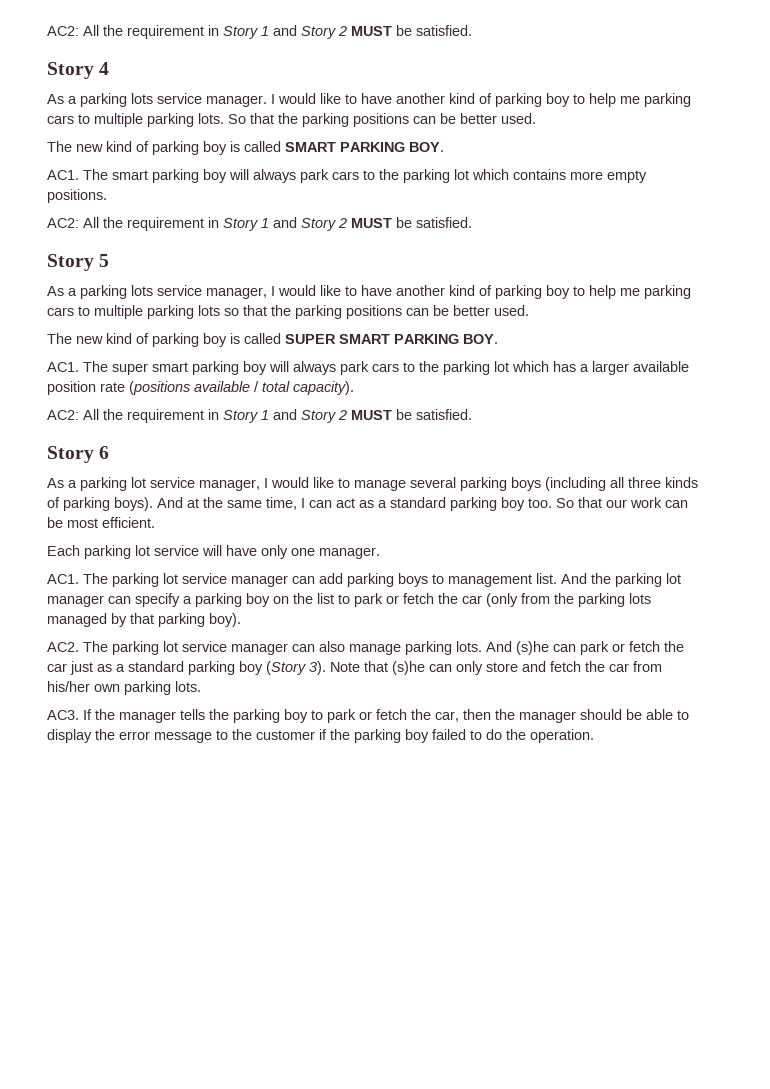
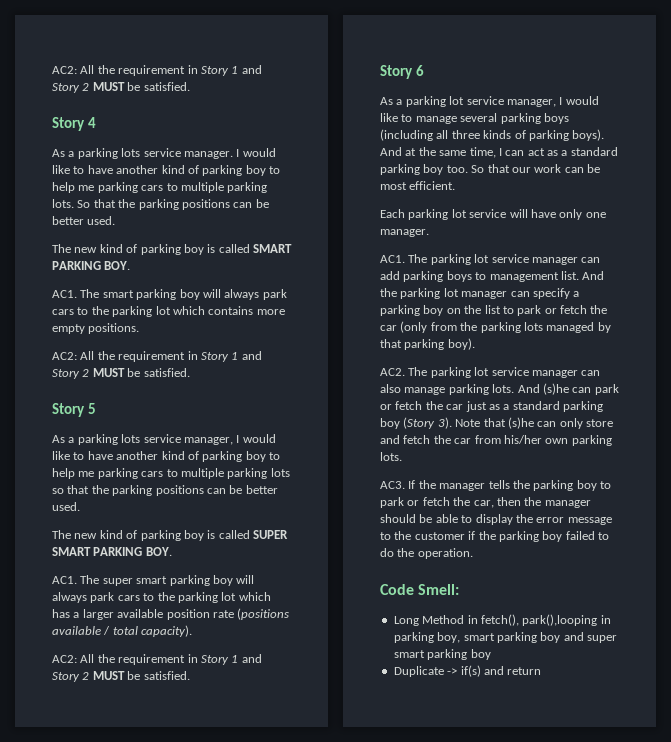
+ Code Smell:
+ Long Method in fetch(), park(),looping in parking boy, smart parking boy and super smart parking boy
+ Duplicate -> if(s) and return

